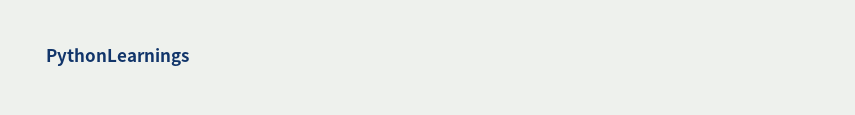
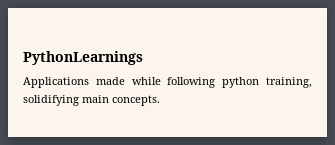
+ Applications made while following python training, solidifying main concepts.

